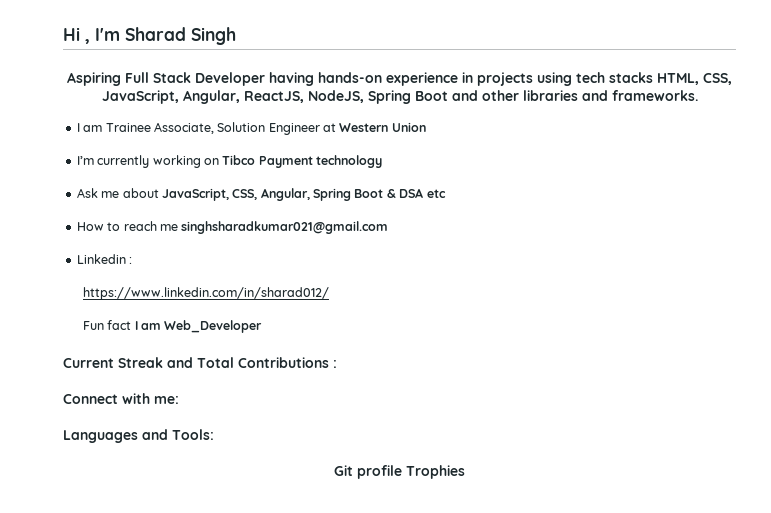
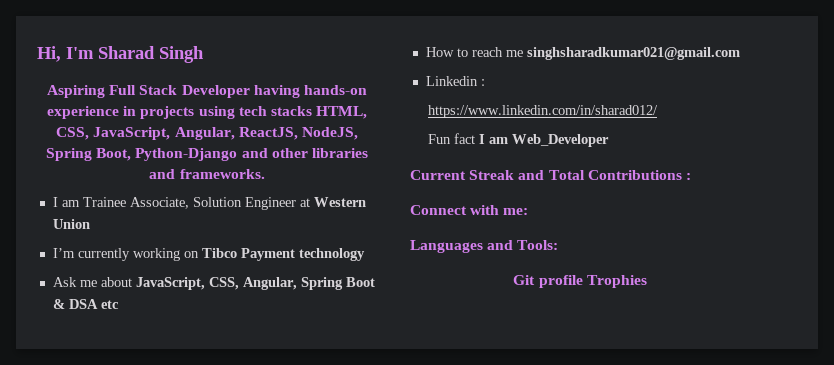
- Hi , I'm Sharad Singh
+ Hi, I'm Sharad Singh
- Aspiring Full Stack Developer having hands-on experience in projects using tech stacks HTML, CSS, JavaScript, Angular, ReactJS, NodeJS, Spring Boot and other libraries and frameworks.
+ Aspiring Full Stack Developer having hands-on experience in projects using tech stacks HTML, CSS, JavaScript, Angular, ReactJS, NodeJS, Spring Boot, Python-Django and other libraries and frameworks.

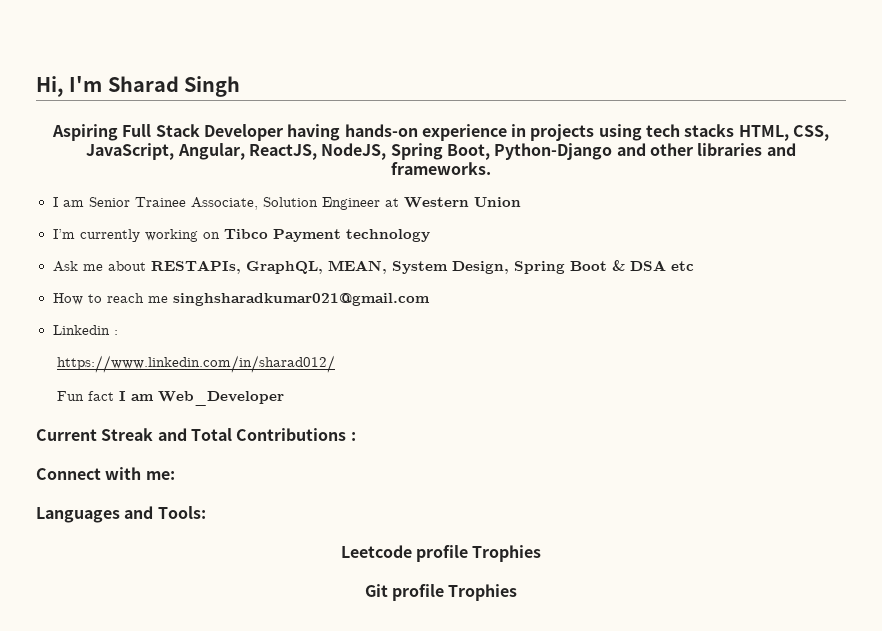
- I am Trainee Associate, Solution Engineer at Western Union
+ I am Senior Trainee Associate, Solution Engineer at Western Union
- Ask me about JavaScript, CSS, Angular, Spring Boot & DSA etc
+ Ask me about RESTAPIs, GraphQL, MEAN, System Design, Spring Boot & DSA etc
+ Leetcode profile Trophies

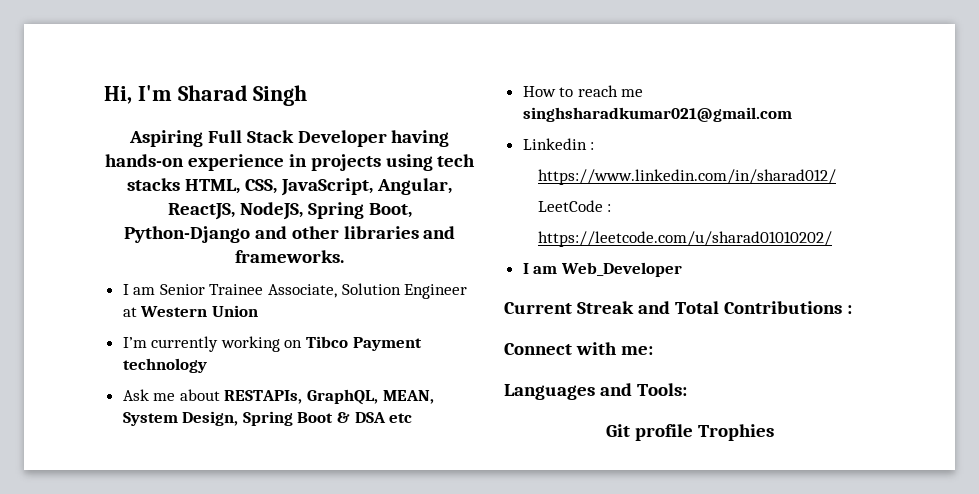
- Fun fact I am Web_Developer
+ LeetCode :
+ https://leetcode.com/u/sharad01010202/
+ I am Web_Developer
- Leetcode profile Trophies

